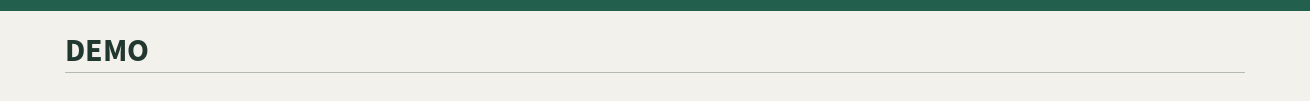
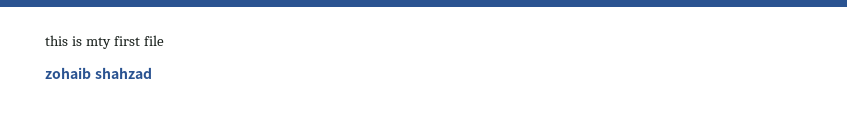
- DEMO
+ this is mty first file
+ zohaib shahzad

